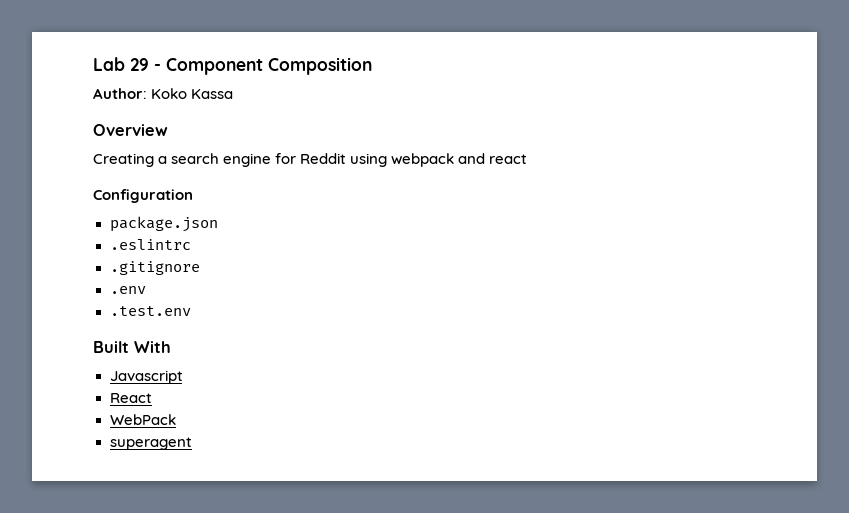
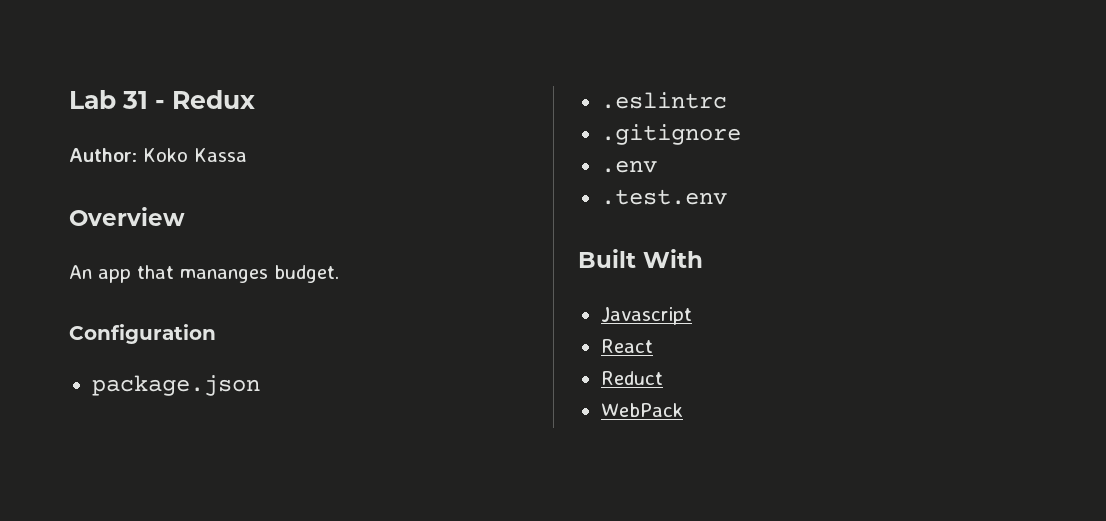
- Lab 29 - Component Composition
+ Lab 31 - Redux
- Creating a search engine for Reddit using webpack and react
+ An app that mananges budget.
+ Reduct
- superagent

